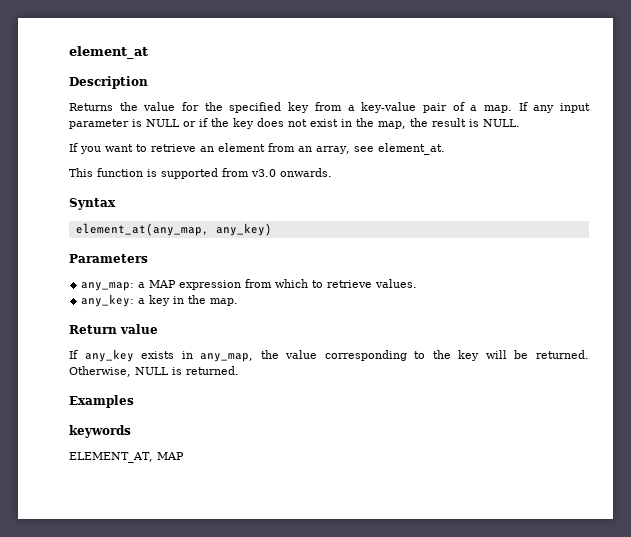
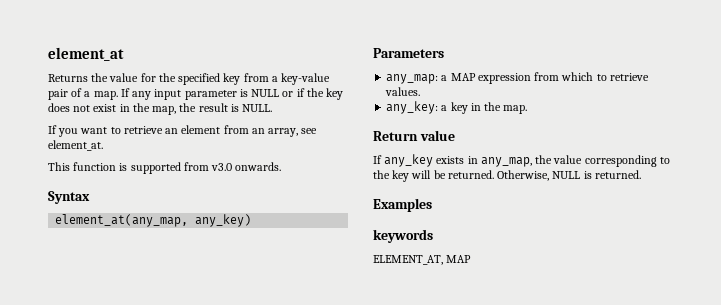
- Description

